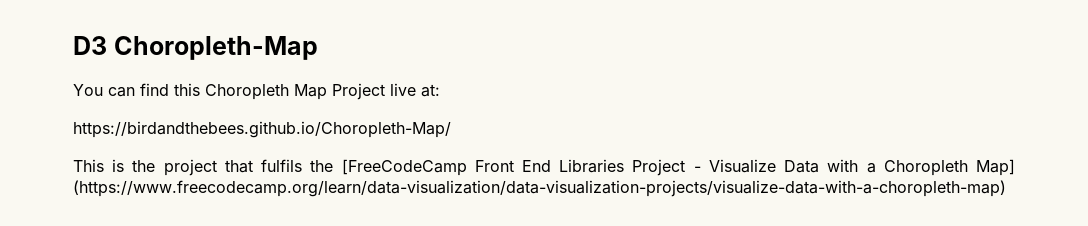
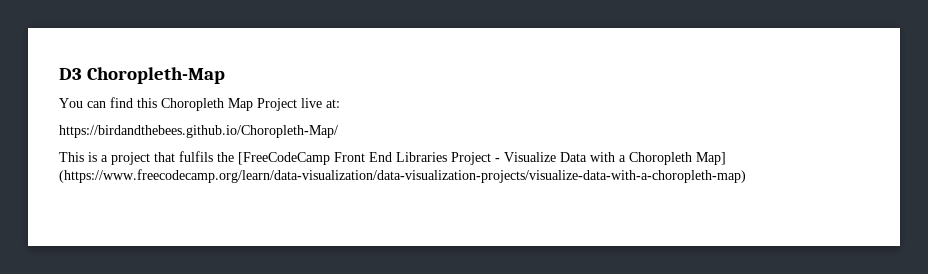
- This is the project that fulfils the [FreeCodeCamp Front End Libraries Project - Visualize Data with a Choropleth Map] (https://www.freecodecamp.org/learn/data-visualization/data-visualization-projects/visualize-data-with-a-choropleth-map)
+ This is a project that fulfils the [FreeCodeCamp Front End Libraries Project - Visualize Data with a Choropleth Map] (https://www.freecodecamp.org/learn/data-visualization/data-visualization-projects/visualize-data-with-a-choropleth-map)

